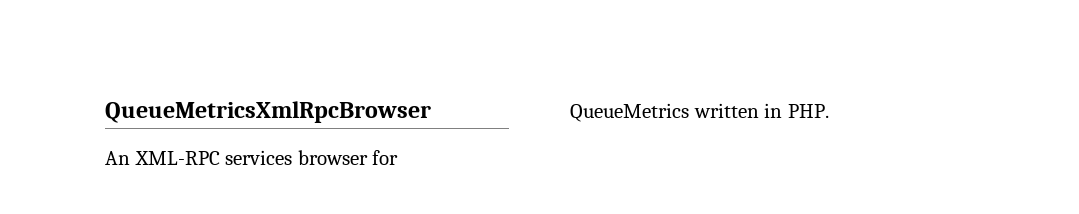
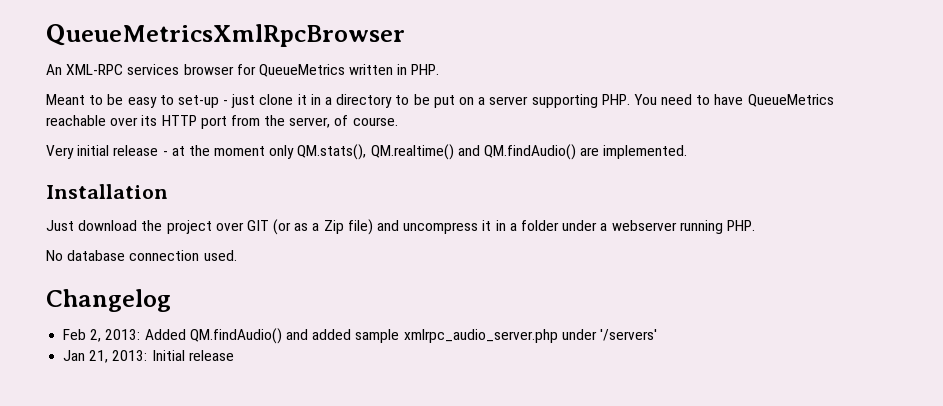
+ Meant to be easy to set-up - just clone it in a directory to be put on a server supporting PHP. You need to have QueueMetrics reachable over its HTTP port from the server, of course.
+ Very initial release - at the moment only QM.stats(), QM.realtime() and QM.findAudio() are implemented.
+ Installation
+ Just download the project over GIT (or as a Zip file) and uncompress it in a folder under a webserver running PHP.
+ No database connection used.
+ Changelog
+ Feb 2, 2013: Added QM.findAudio() and added sample xmlrpc_audio_server.php under '/servers'
+ Jan 21, 2013: Initial release

